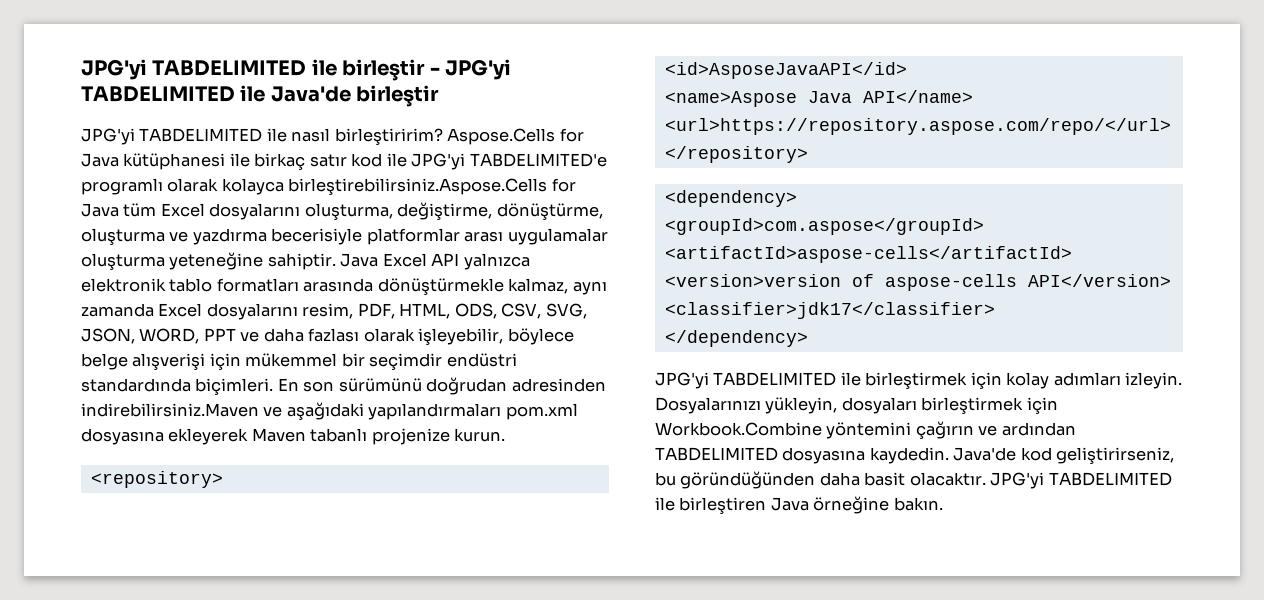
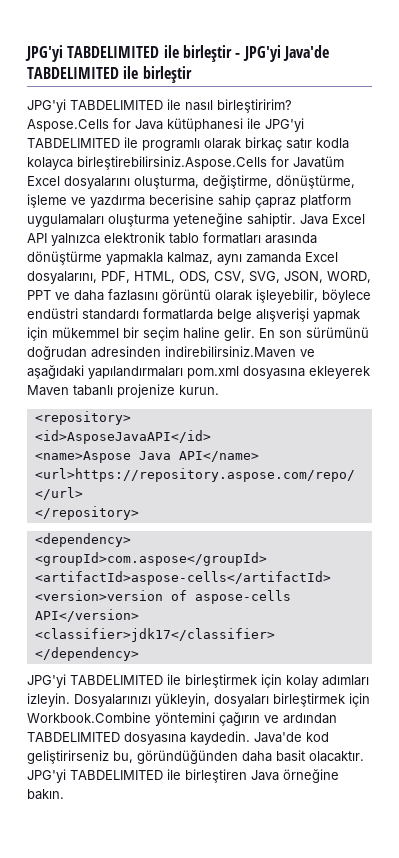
- JPG'yi TABDELIMITED ile birleştir - JPG'yi TABDELIMITED ile Java'de birleştir
+ JPG'yi TABDELIMITED ile birleştir - JPG'yi Java'de TABDELIMITED ile birleştir
- Aspose.Cells for Java kütüphanesi ile birkaç satır kod ile JPG'yi TABDELIMITED'e programlı olarak kolayca birleştirebilirsiniz.Aspose.Cells for Java tüm Excel dosyalarını oluşturma, değiştirme, dönüştürme, oluşturma ve yazdırma becerisiyle platformlar arası uygulamalar oluşturma yeteneğine sahiptir.
+ Aspose.Cells for Java kütüphanesi ile JPG'yi TABDELIMITED ile programlı olarak birkaç satır kodla kolayca birleştirebilirsiniz.Aspose.Cells for Javatüm Excel dosyalarını oluşturma, değiştirme, dönüştürme, işleme ve yazdırma becerisine sahip çapraz platform uygulamaları oluşturma yeteneğine sahiptir.
- Java Excel API yalnızca elektronik tablo formatları arasında dönüştürmekle kalmaz, aynı zamanda Excel dosyalarını resim, PDF, HTML, ODS, CSV, SVG, JSON, WORD, PPT ve daha fazlası olarak işleyebilir, böylece belge alışverişi için mükemmel bir seçimdir endüstri standardında biçimleri.
+ Java Excel API yalnızca elektronik tablo formatları arasında dönüştürme yapmakla kalmaz, aynı zamanda Excel dosyalarını, PDF, HTML, ODS, CSV, SVG, JSON, WORD, PPT ve daha fazlasını görüntü olarak işleyebilir, böylece endüstri standardı formatlarda belge alışverişi yapmak için mükemmel bir seçim haline gelir.
- Java'de kod geliştirirseniz, bu göründüğünden daha basit olacaktır.
+ Java'de kod geliştirirseniz bu, göründüğünden daha basit olacaktır.

